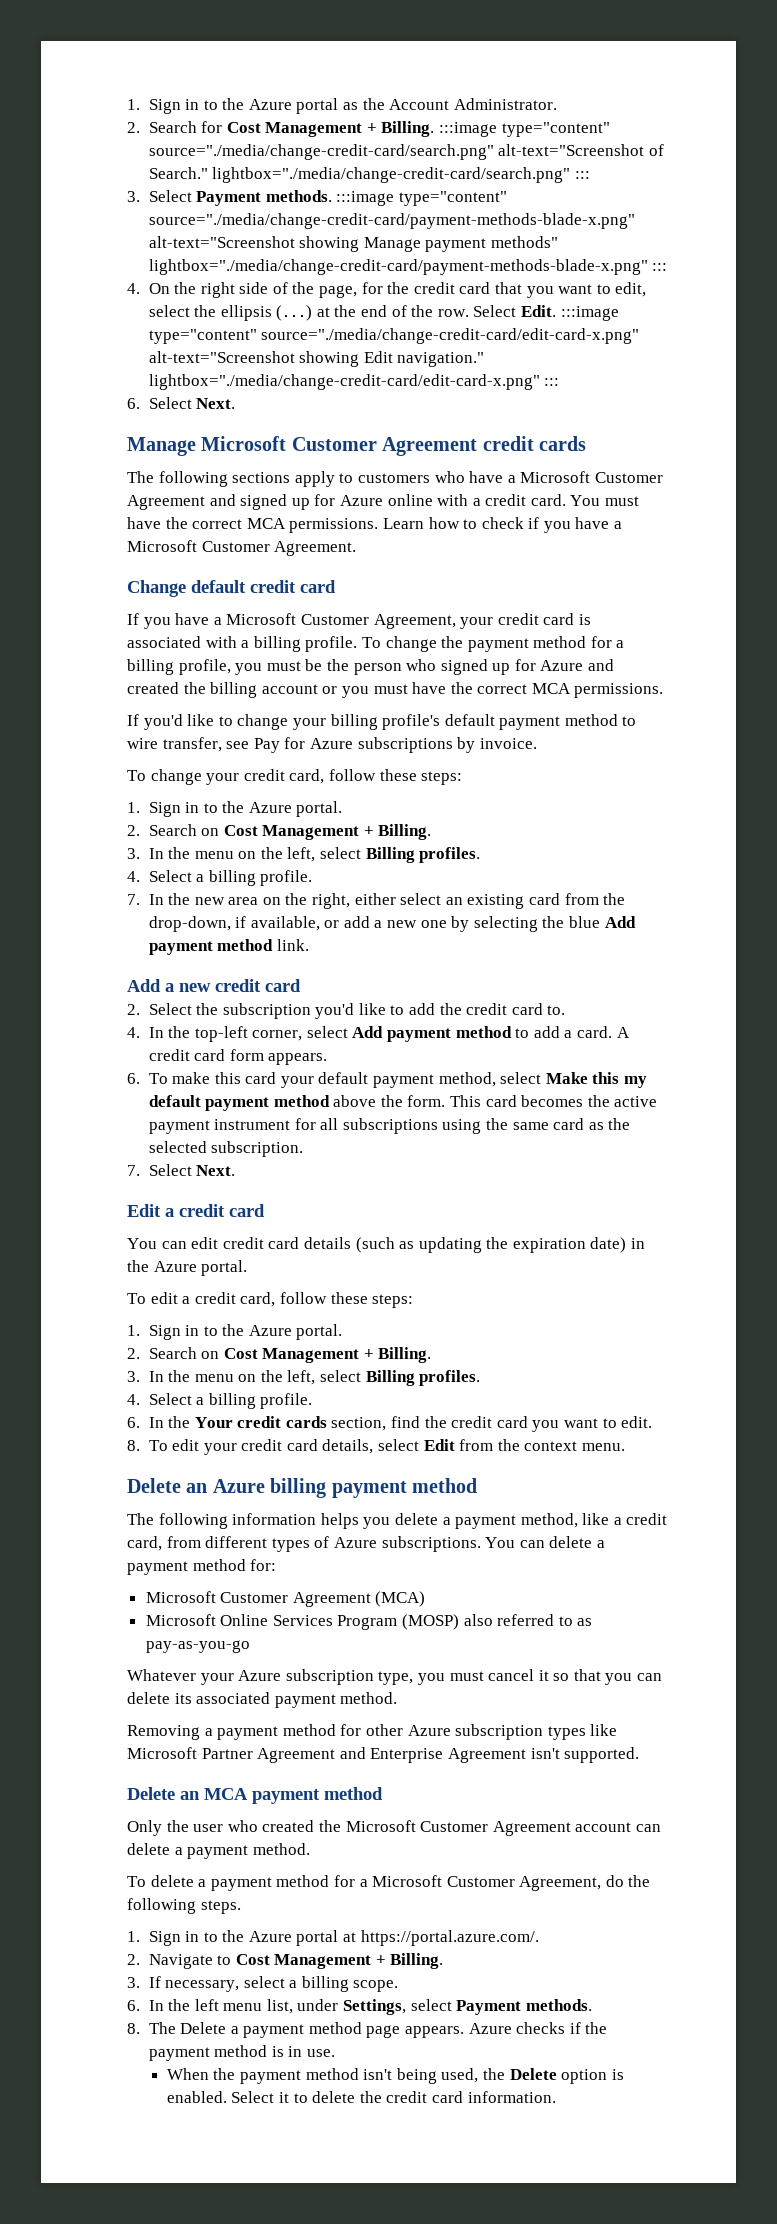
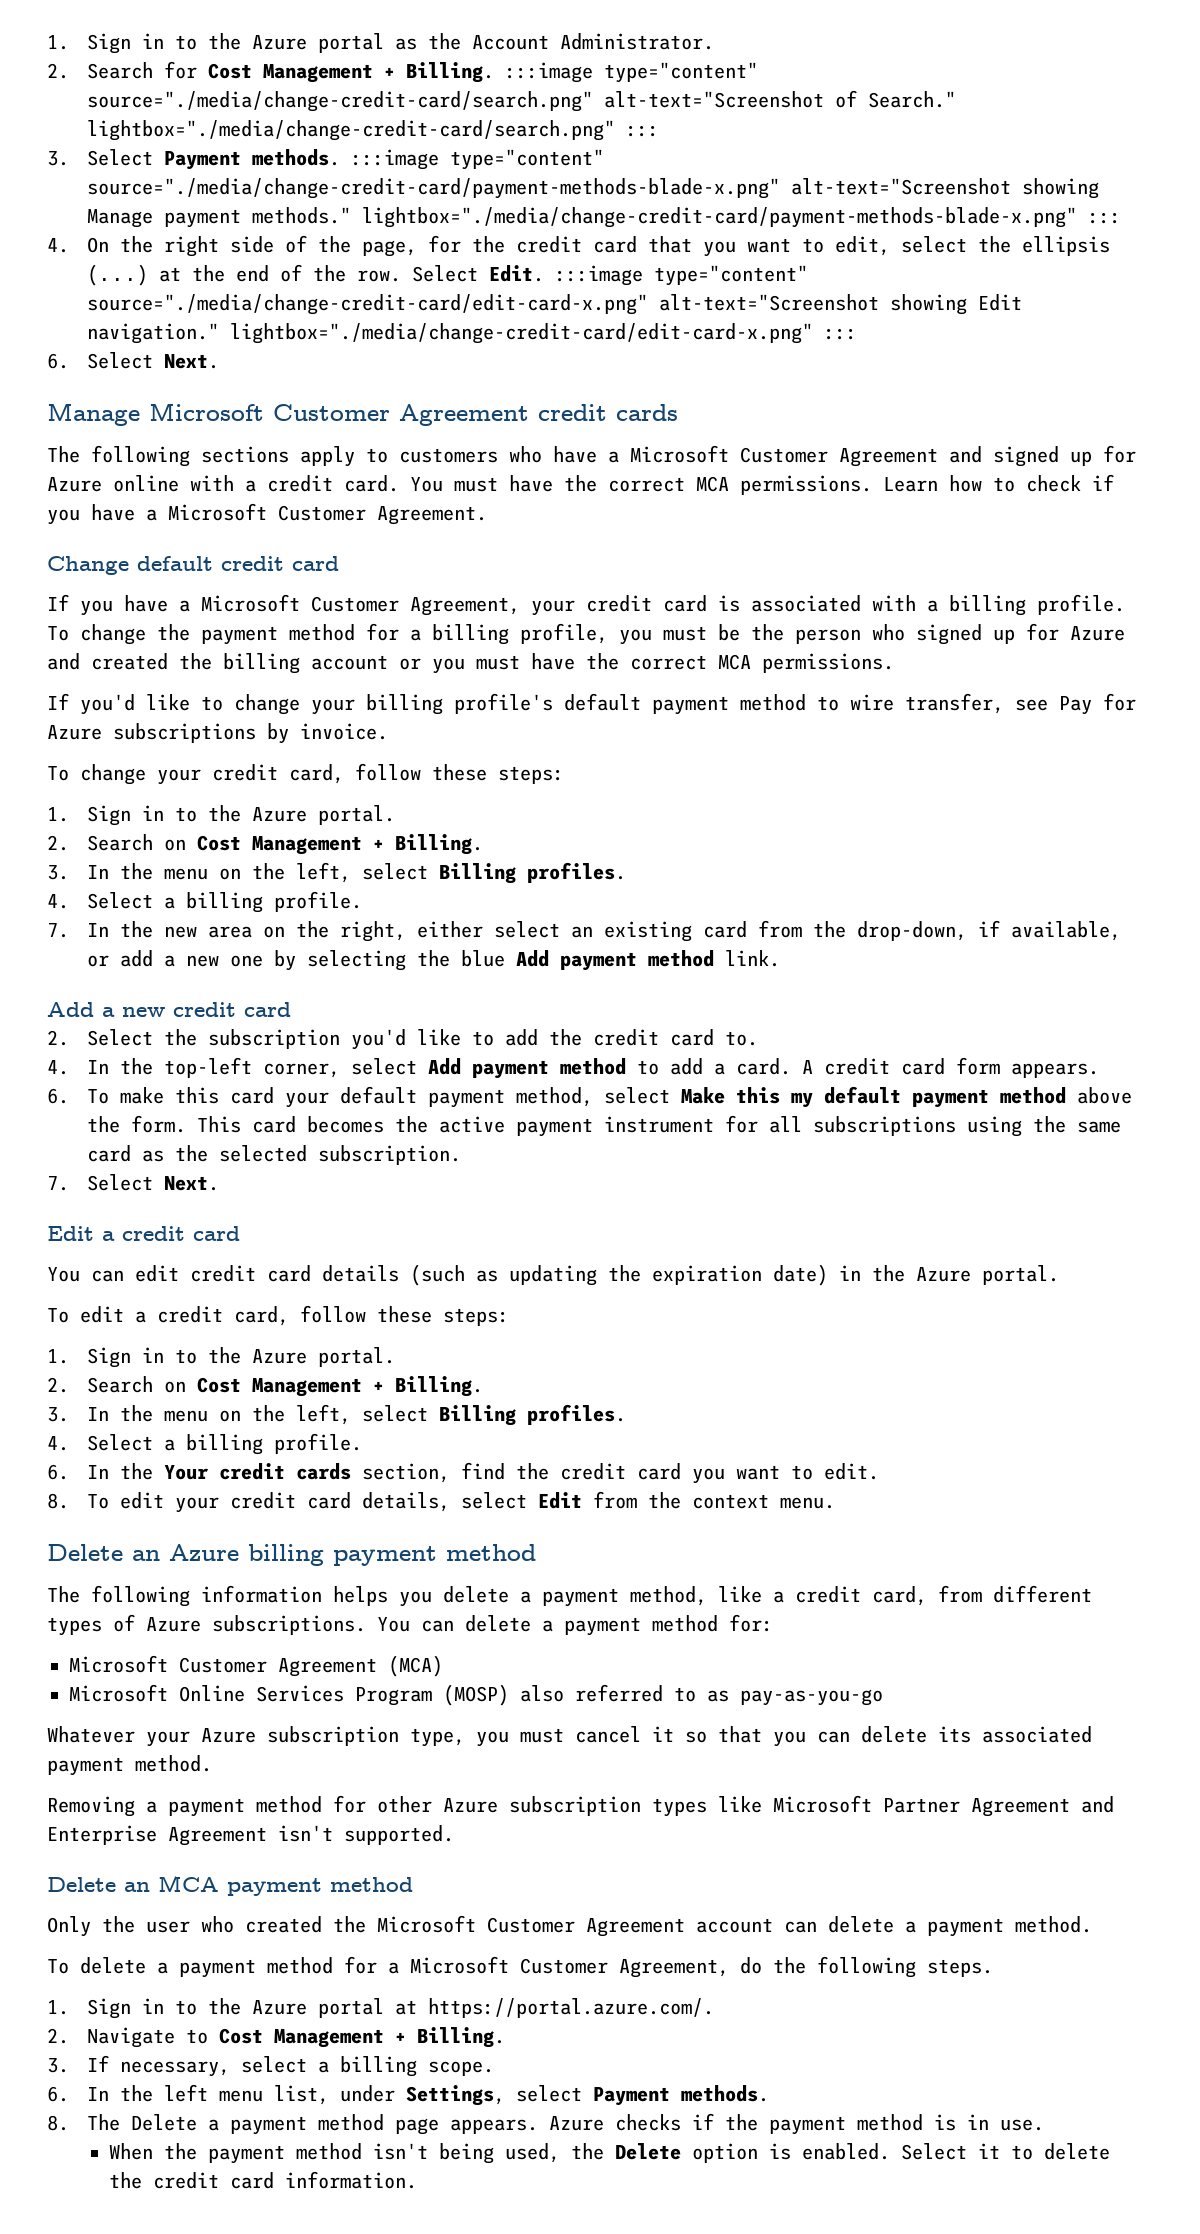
- 3. Select Payment methods. :::image type="content" source="./media/change-credit-card/payment-methods-blade-x.png" alt-text="Screenshot showing Manage payment methods" lightbox="./media/change-credit-card/payment-methods-blade-x.png" :::
+ 3. Select Payment methods. :::image type="content" source="./media/change-credit-card/payment-methods-blade-x.png" alt-text="Screenshot showing Manage payment methods." lightbox="./media/change-credit-card/payment-methods-blade-x.png" :::

